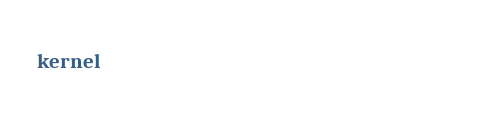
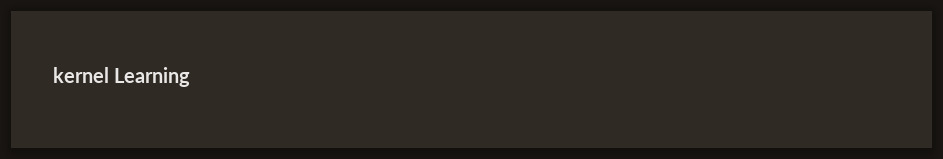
- kernel
+ kernel Learning

